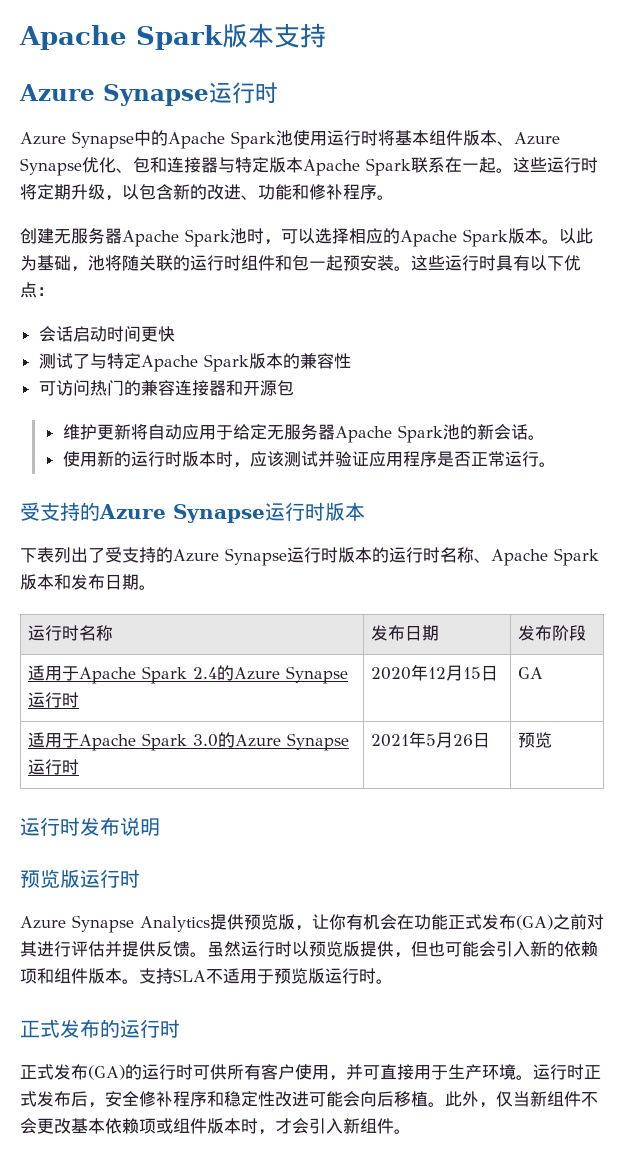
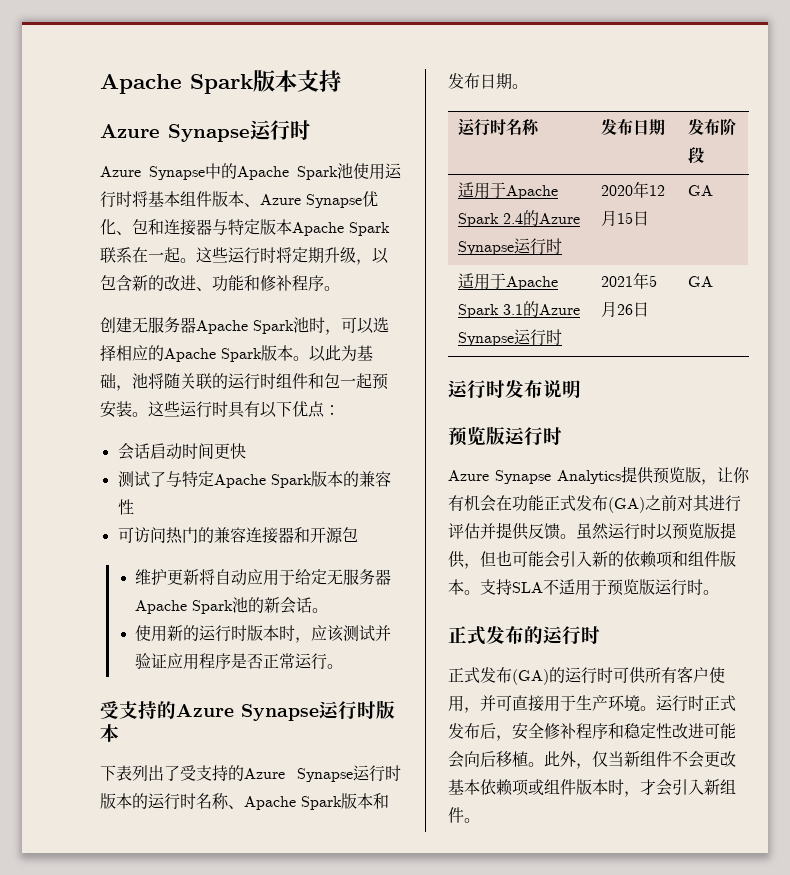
- 适用于Apache Spark 3.0的Azure Synapse运行时 | 2021年5月26日 | 预览
+ 适用于Apache Spark 3.1的Azure Synapse运行时 | 2021年5月26日 | GA

